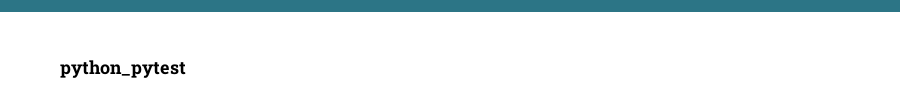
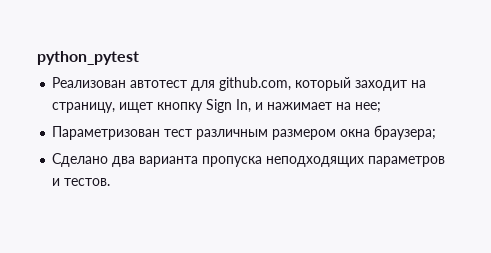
+ Реализован автотест для github.com, который заходит на страницу, ищет кнопку Sign In, и нажимает на нее;
+ Параметризован тест различным размером окна браузера;
+ Сделано два варианта пропуска неподходящих параметров и тестов.

